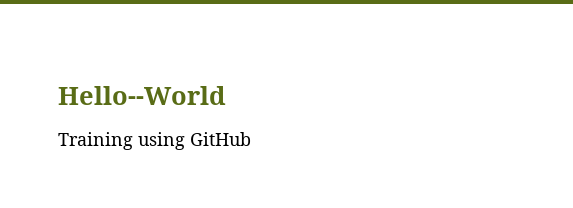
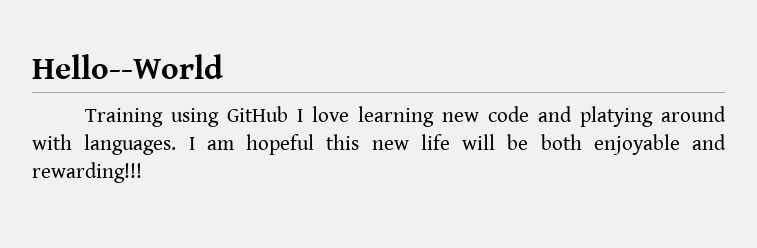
- Training using GitHub
+ Training using GitHub I love learning new code and platying around with languages. I am hopeful this new life will be both enjoyable and rewarding!!!

